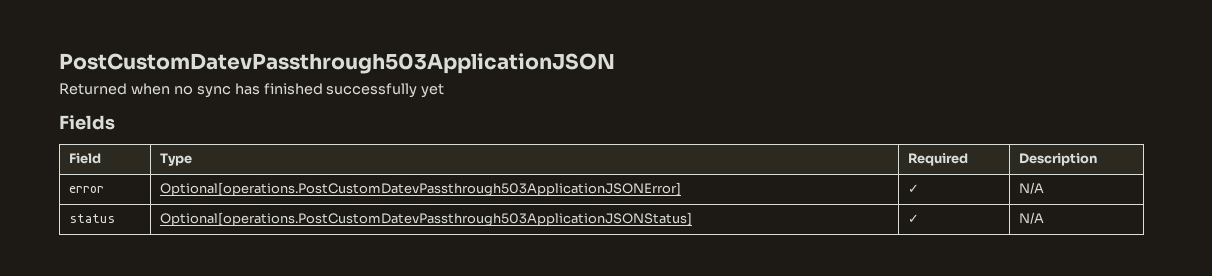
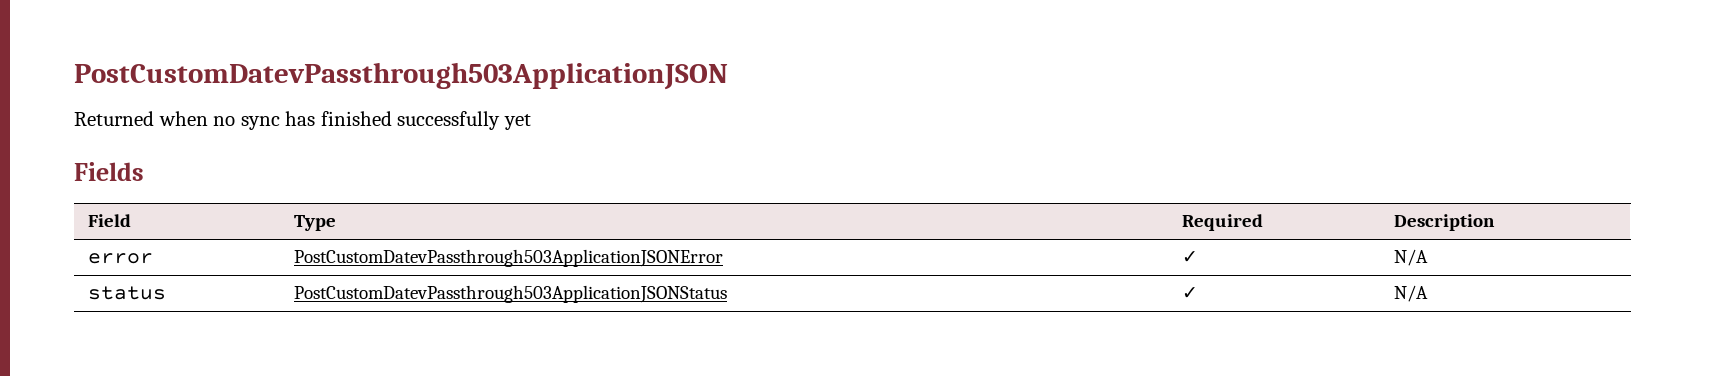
- error | Optional[operations.PostCustomDatevPassthrough503ApplicationJSONError] | ✓ | N/A
+ error | PostCustomDatevPassthrough503ApplicationJSONError | ✓ | N/A
- status | Optional[operations.PostCustomDatevPassthrough503ApplicationJSONStatus] | ✓ | N/A
+ status | PostCustomDatevPassthrough503ApplicationJSONStatus | ✓ | N/A

